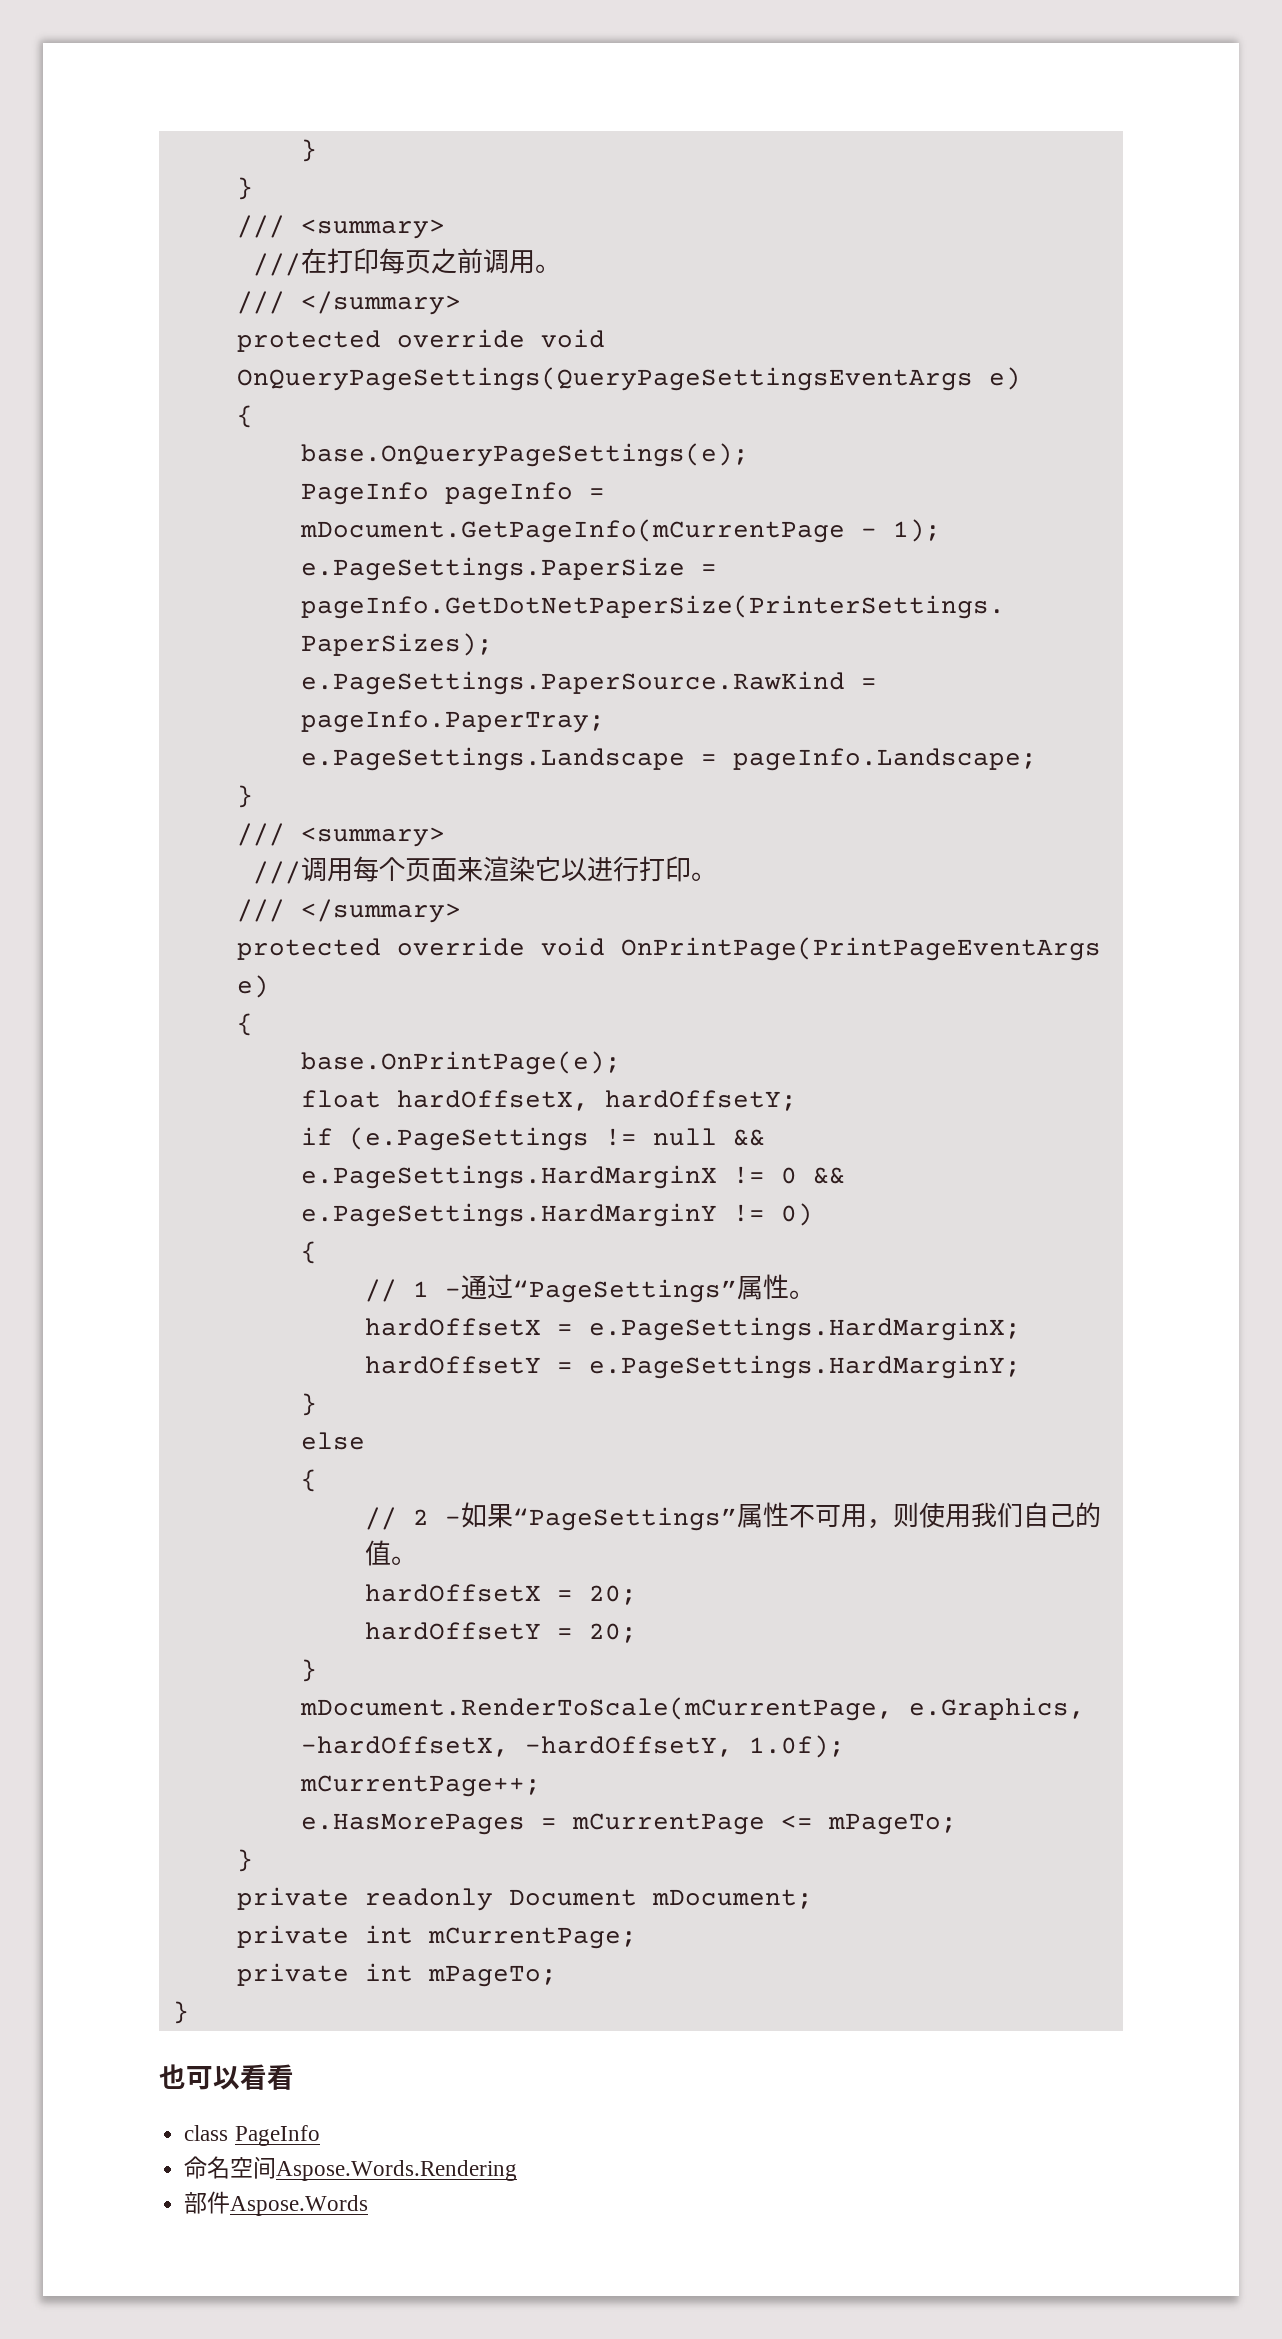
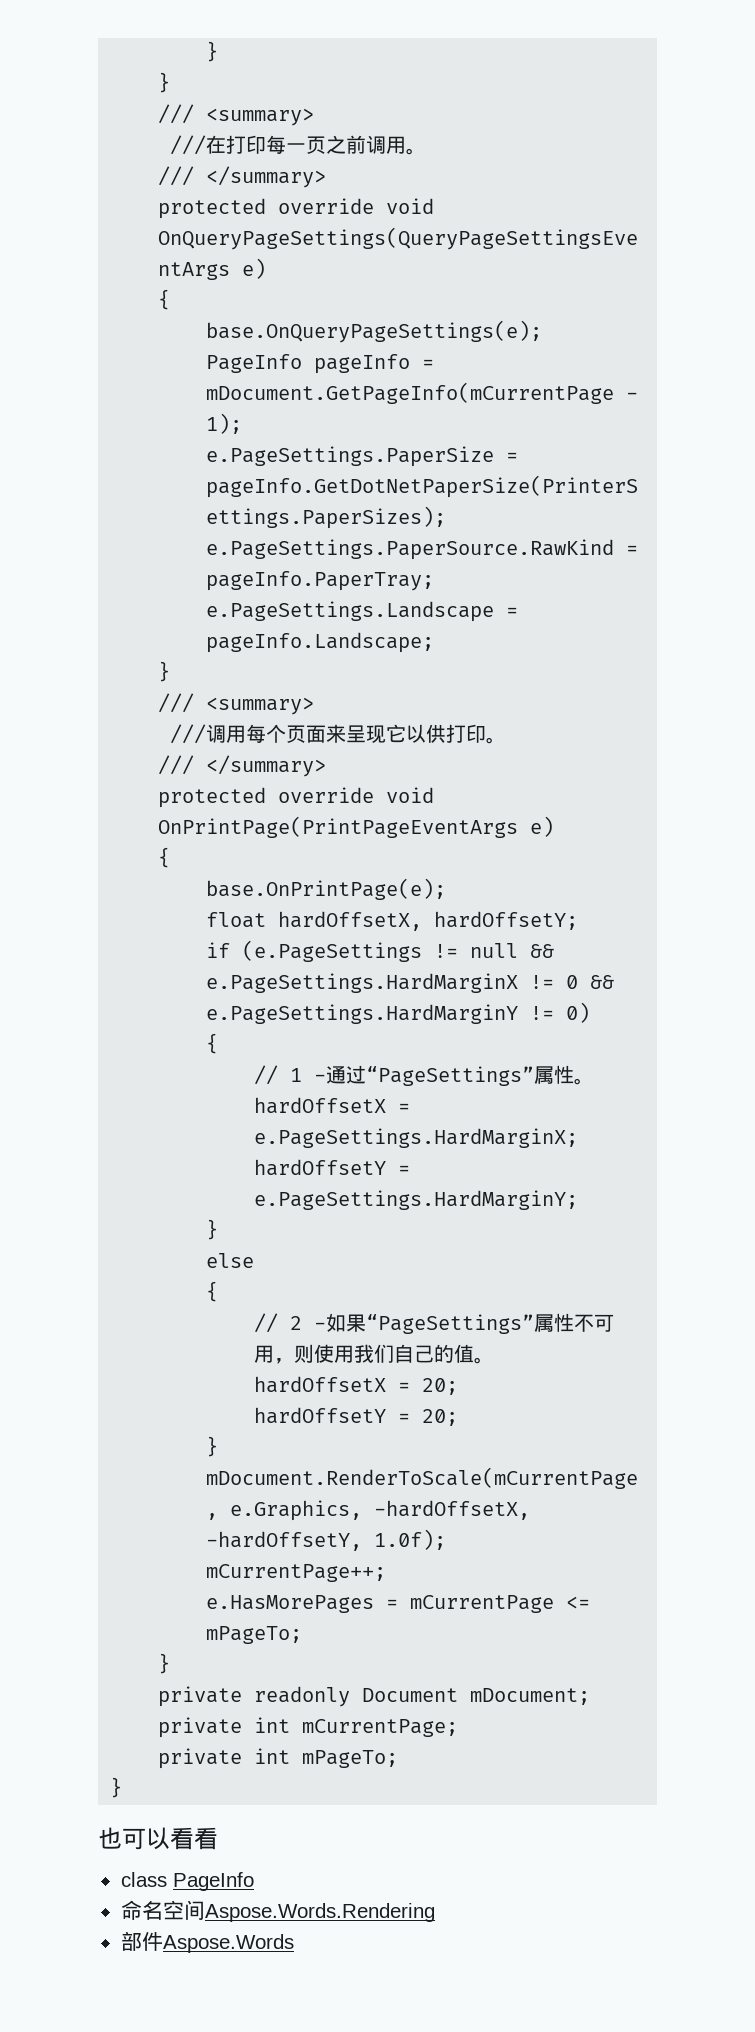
- ///在打印每页之前调用。
+ ///在打印每一页之前调用。
- ///调用每个页面来渲染它以进行打印。
+ ///调用每个页面来呈现它以供打印。

